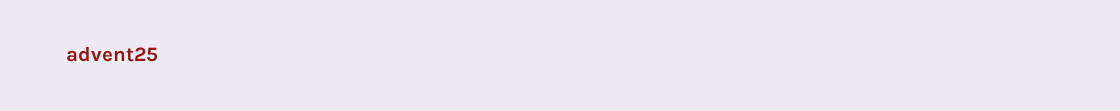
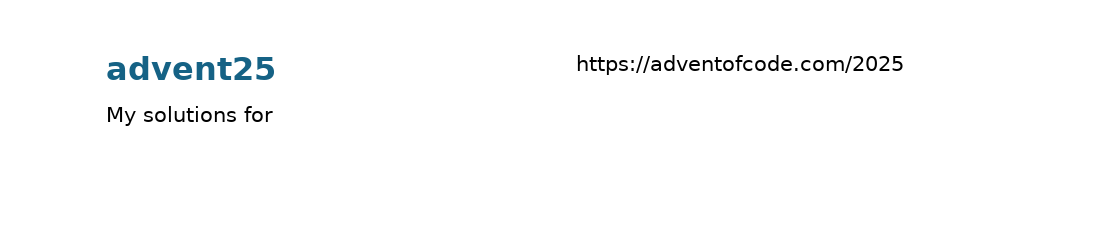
+ My solutions for https://adventofcode.com/2025

